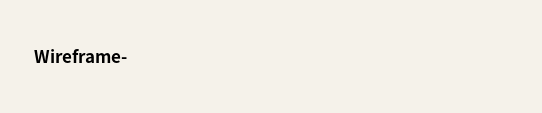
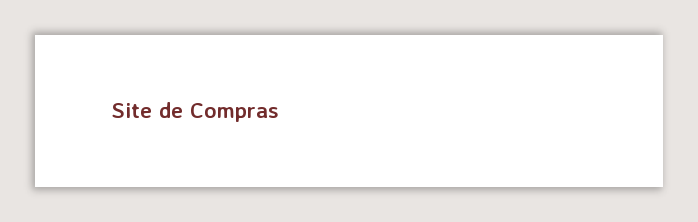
- Wireframe-
+ Site de Compras

